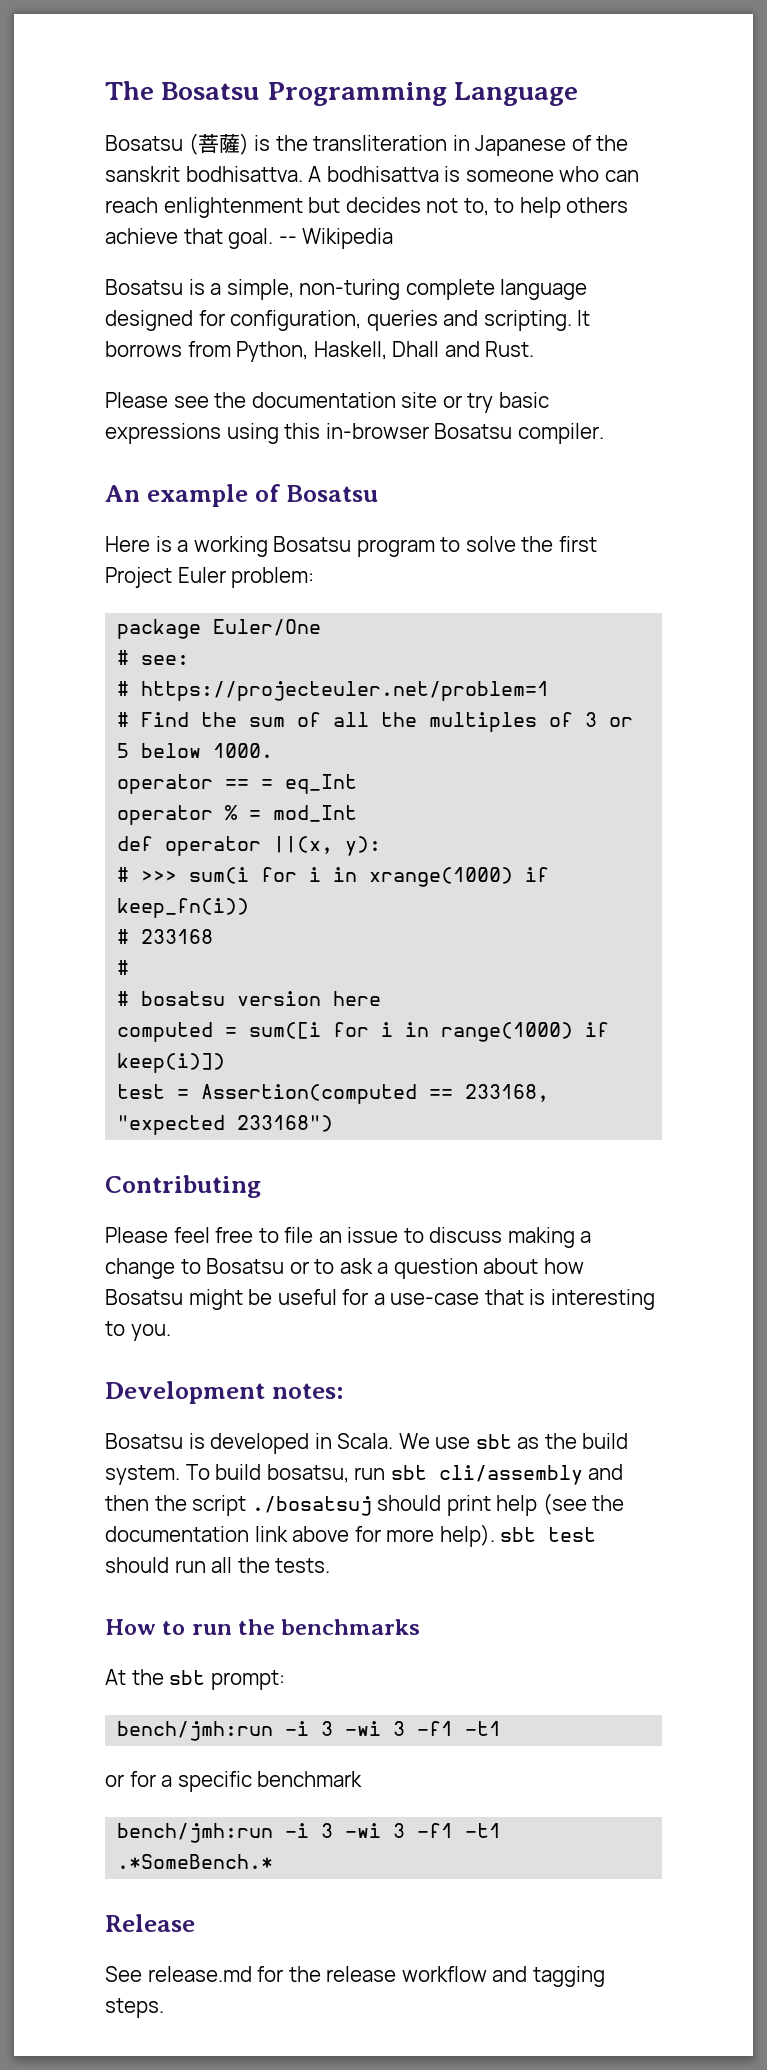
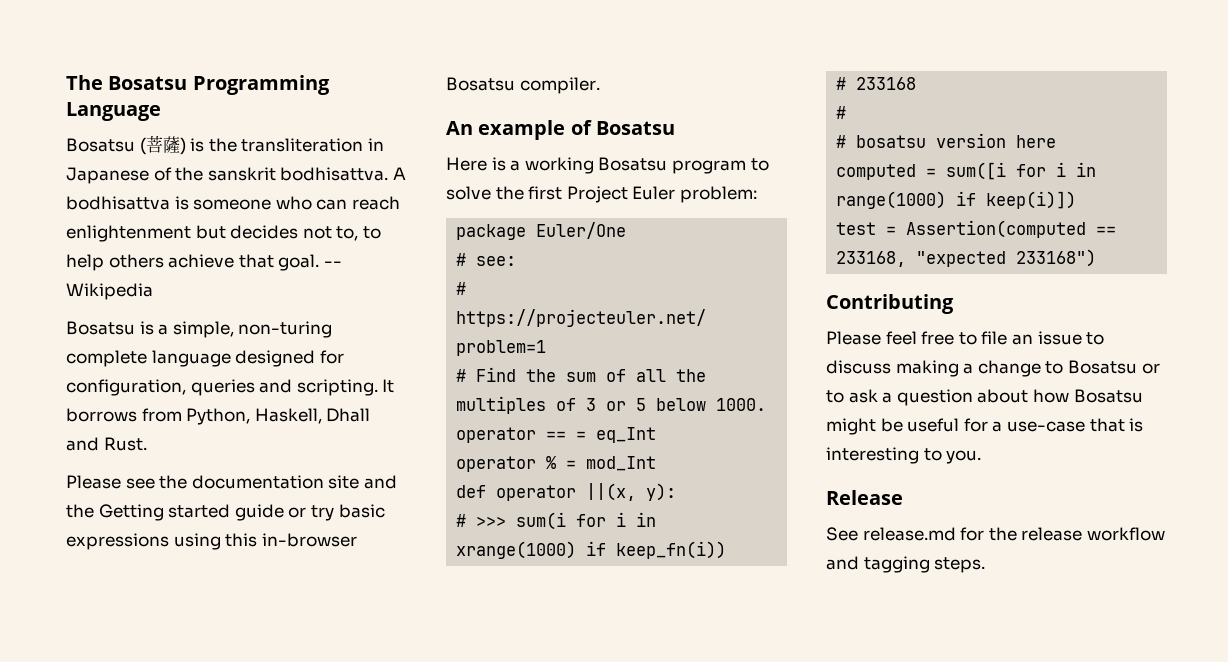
- Please see the documentation site or try basic expressions using this in-browser Bosatsu compiler.
+ Please see the documentation site and the Getting started guide or try basic expressions using this in-browser Bosatsu compiler.
- Development notes:
- Bosatsu is developed in Scala. We use sbt as the build system. To build bosatsu, run sbt cli/assembly and then the script ./bosatsuj should print help (see the documentation link above for more help). sbt test should run all the tests.
- How to run the benchmarks
- At the sbt prompt:
- bench/jmh:run -i 3 -wi 3 -f1 -t1
- or for a specific benchmark
- bench/jmh:run -i 3 -wi 3 -f1 -t1 .*SomeBench.*

